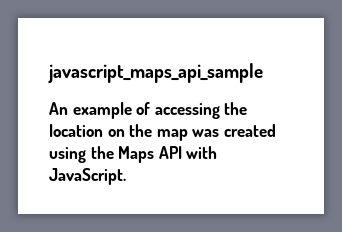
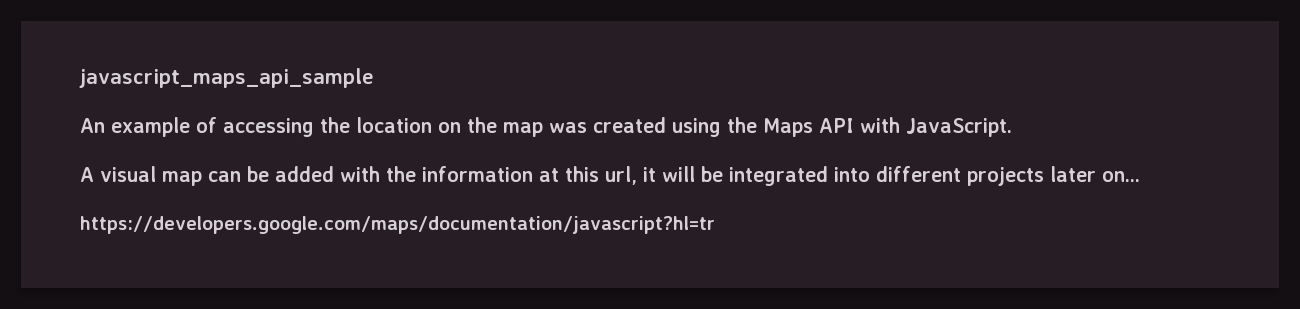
+ A visual map can be added with the information at this url, it will be integrated into different projects later on...
+ https://developers.google.com/maps/documentation/javascript?hl=tr

